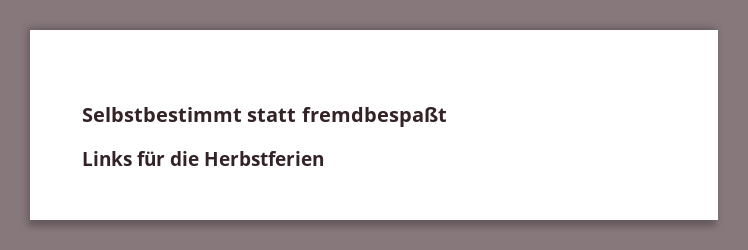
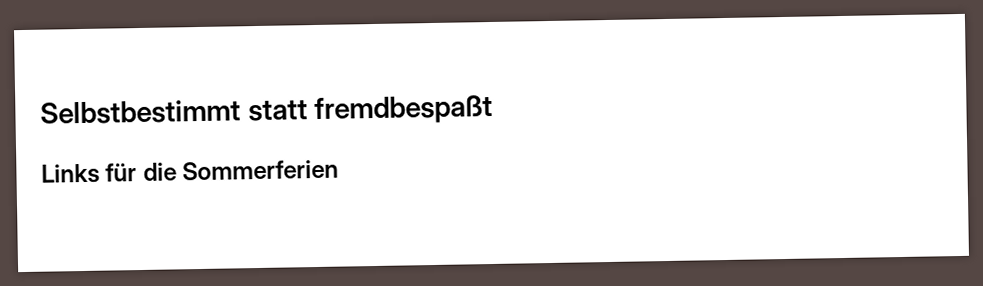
- Links für die Herbstferien
+ Links für die Sommerferien

